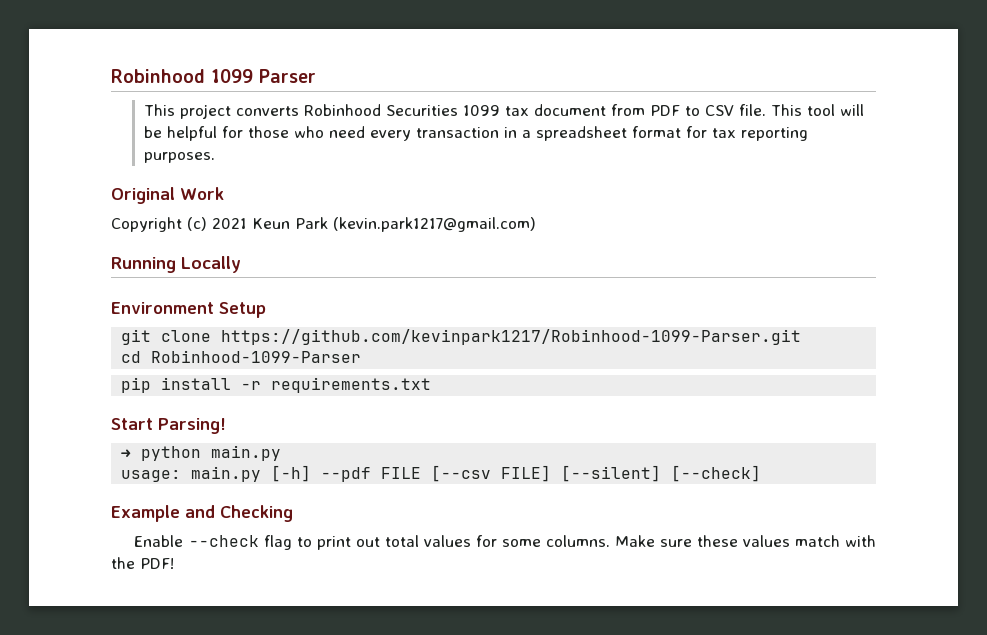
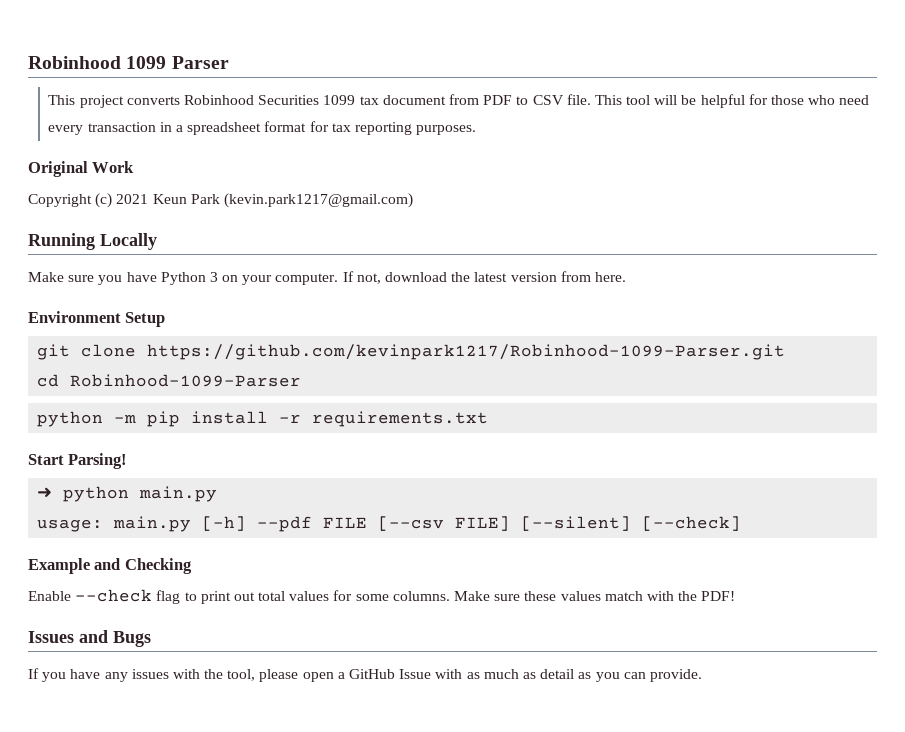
+ Make sure you have Python 3 on your computer. If not, download the latest version from here.
- pip install -r requirements.txt
+ python -m pip install -r requirements.txt
+ Issues and Bugs
+ If you have any issues with the tool, please open a GitHub Issue with as much as detail as you can provide.

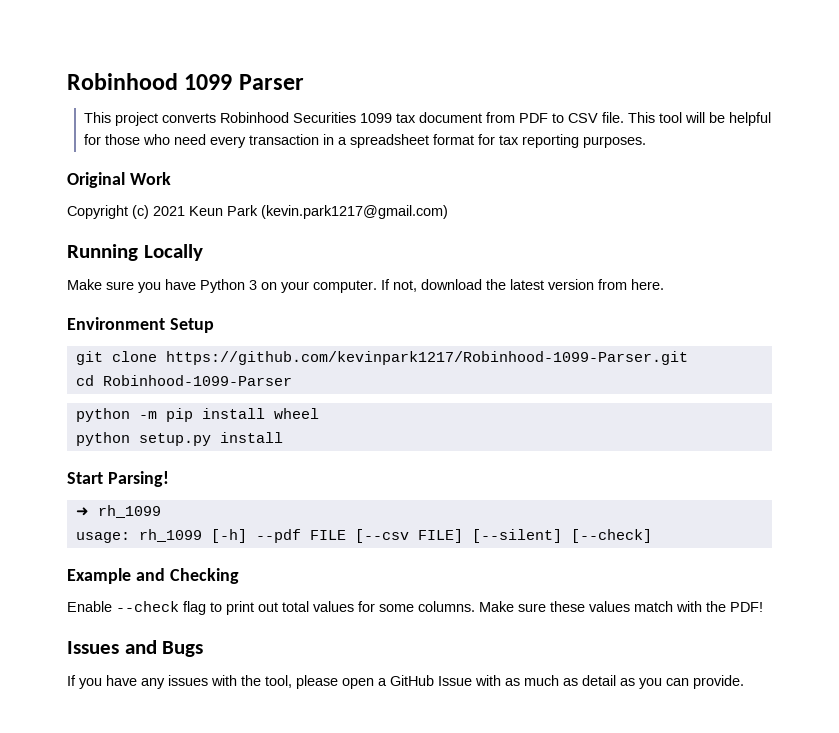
- python -m pip install -r requirements.txt
+ python -m pip install wheel
+ python setup.py install
- ➜ python main.py
+ ➜ rh_1099
- usage: main.py [-h] --pdf FILE [--csv FILE] [--silent] [--check]
+ usage: rh_1099 [-h] --pdf FILE [--csv FILE] [--silent] [--check]

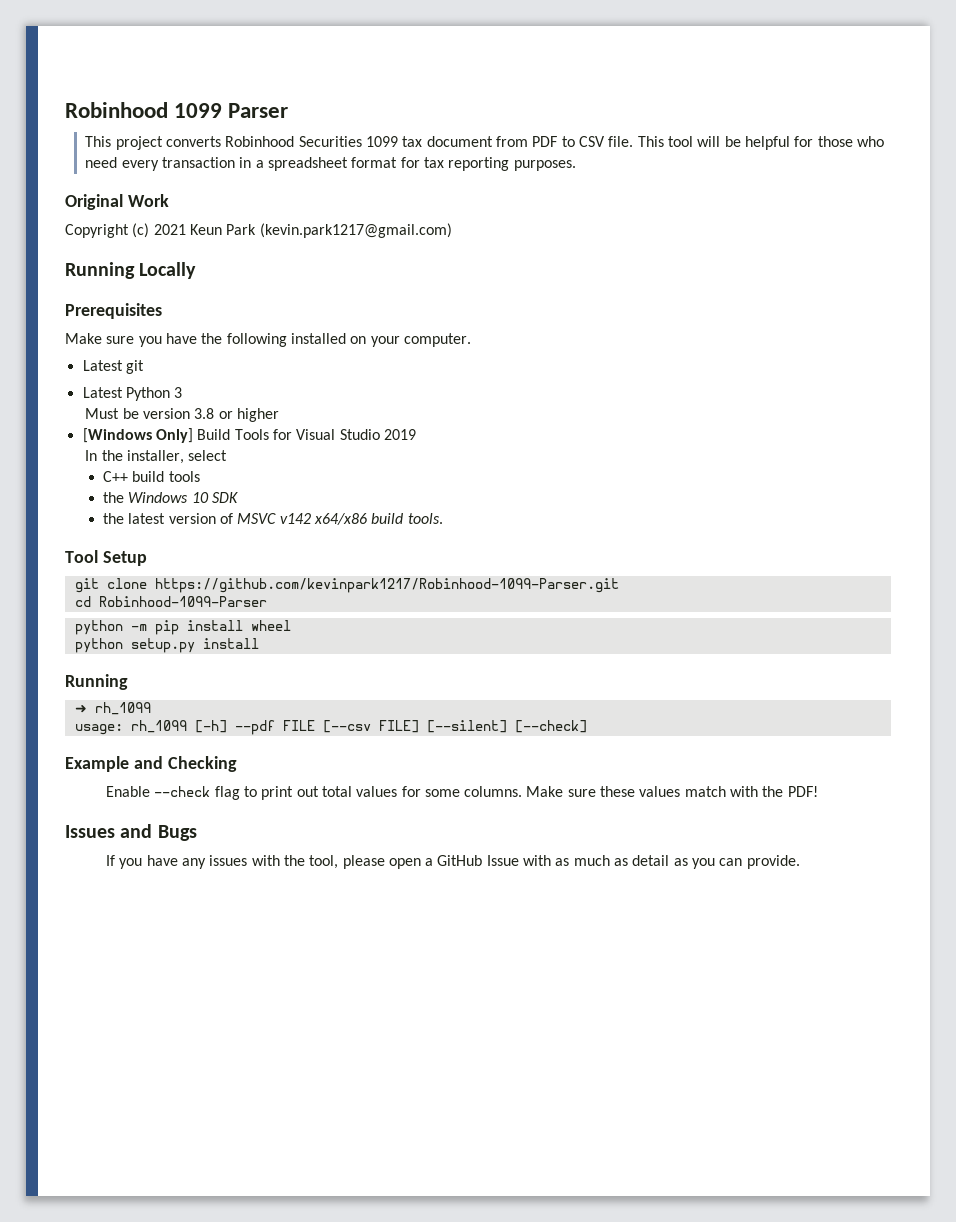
+ Prerequisites
- Make sure you have Python 3 on your computer. If not, download the latest version from here.
- Environment Setup
+ Make sure you have the following installed on your computer.
+ Latest git
+ Latest Python 3
+ Must be version 3.8 or higher
+ [Windows Only] Build Tools for Visual Studio 2019
+ In the installer, select
+ C++ build tools
+ the Windows 10 SDK
+ the latest version of MSVC v142 x64/x86 build tools.
+ Tool Setup
  python setup.py install
- Start Parsing!
+ Running

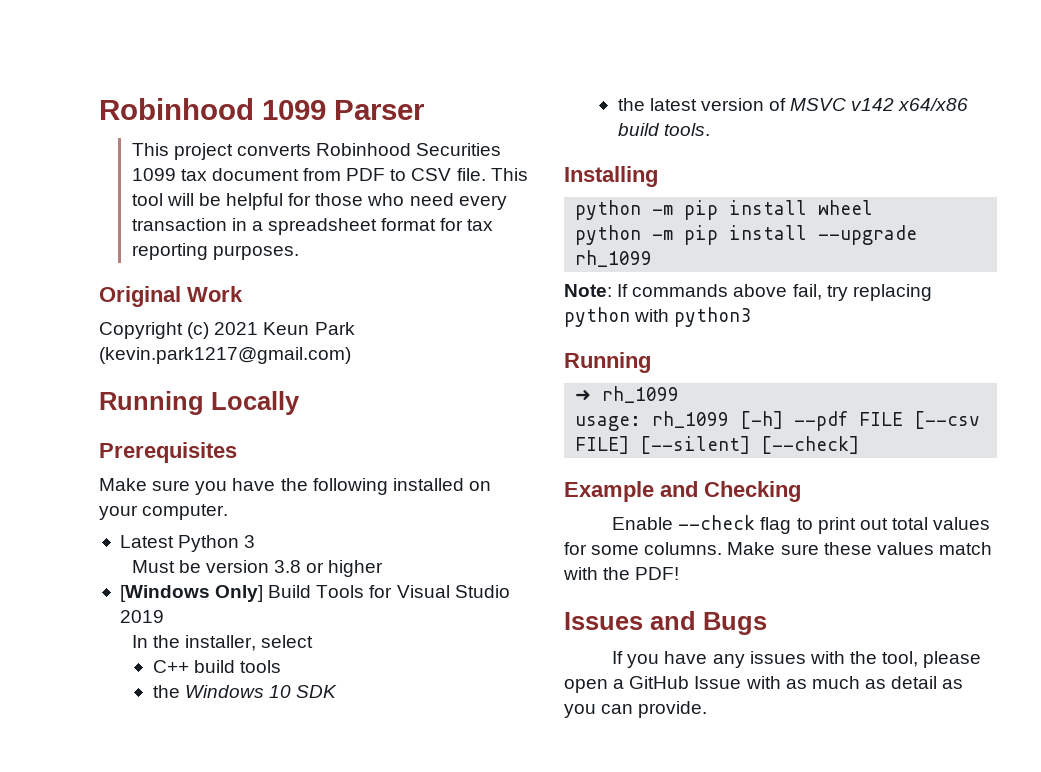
- Latest git
- Tool Setup
- git clone https://github.com/kevinpark1217/Robinhood-1099-Parser.git
- cd Robinhood-1099-Parser
+ Installing
- python setup.py install
+ python -m pip install --upgrade rh_1099
+ Note: If commands above fail, try replacing python with python3

